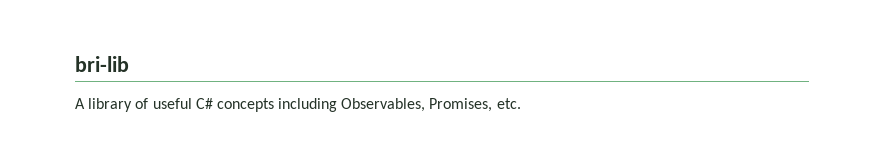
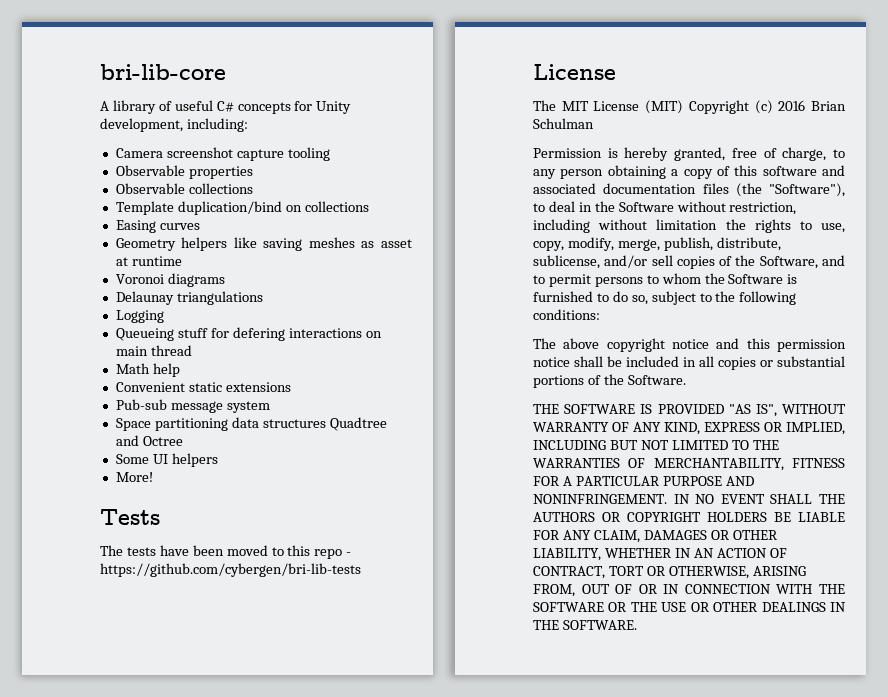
- bri-lib
+ bri-lib-core
- A library of useful C# concepts including Observables, Promises, etc.
+ A library of useful C# concepts for Unity development, including:
+ Camera screenshot capture tooling
+ Observable properties
+ Observable collections
+ Template duplication/bind on collections
+ Easing curves
+ Geometry helpers like saving meshes as asset at runtime
+ Voronoi diagrams
+ Delaunay triangulations
+ Logging
+ Queueing stuff for defering interactions on main thread
+ Math help
+ Convenient static extensions
+ Pub-sub message system
+ Space partitioning data structures Quadtree and Octree
+ Some UI helpers
+ More!
+ Tests
+ The tests have been moved to this repo - https://github.com/cybergen/bri-lib-tests
+ License
+ The MIT License (MIT) Copyright (c) 2016 Brian Schulman
+ Permission is hereby granted, free of charge, to any person obtaining a copy of this software and associated documentation files (the "Software"), to deal in the Software without restriction, including without limitation the rights to use, copy, modify, merge, publish, distribute, sublicense, and/or sell copies of the Software, and to permit persons to whom the Software is furnished to do so, subject to the following conditions:
+ The above copyright notice and this permission notice shall be included in all copies or substantial portions of the Software.
+ THE SOFTWARE IS PROVIDED "AS IS", WITHOUT WARRANTY OF ANY KIND, EXPRESS OR IMPLIED, INCLUDING BUT NOT LIMITED TO THE WARRANTIES OF MERCHANTABILITY, FITNESS FOR A PARTICULAR PURPOSE AND NONINFRINGEMENT. IN NO EVENT SHALL THE AUTHORS OR COPYRIGHT HOLDERS BE LIABLE FOR ANY CLAIM, DAMAGES OR OTHER LIABILITY, WHETHER IN AN ACTION OF CONTRACT, TORT OR OTHERWISE, ARISING FROM, OUT OF OR IN CONNECTION WITH THE SOFTWARE OR THE USE OR OTHER DEALINGS IN THE SOFTWARE.

